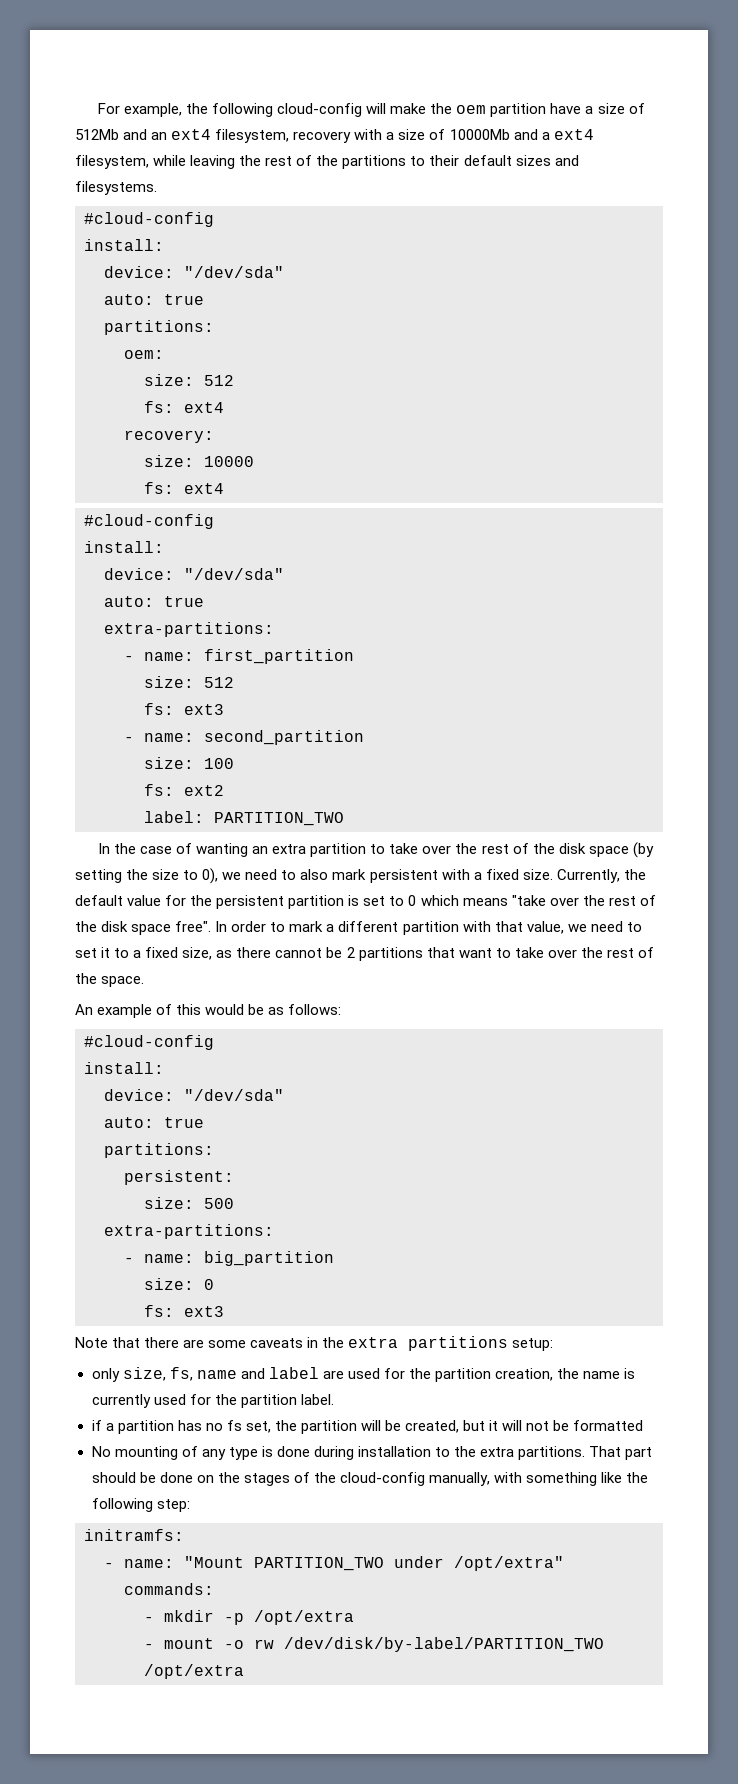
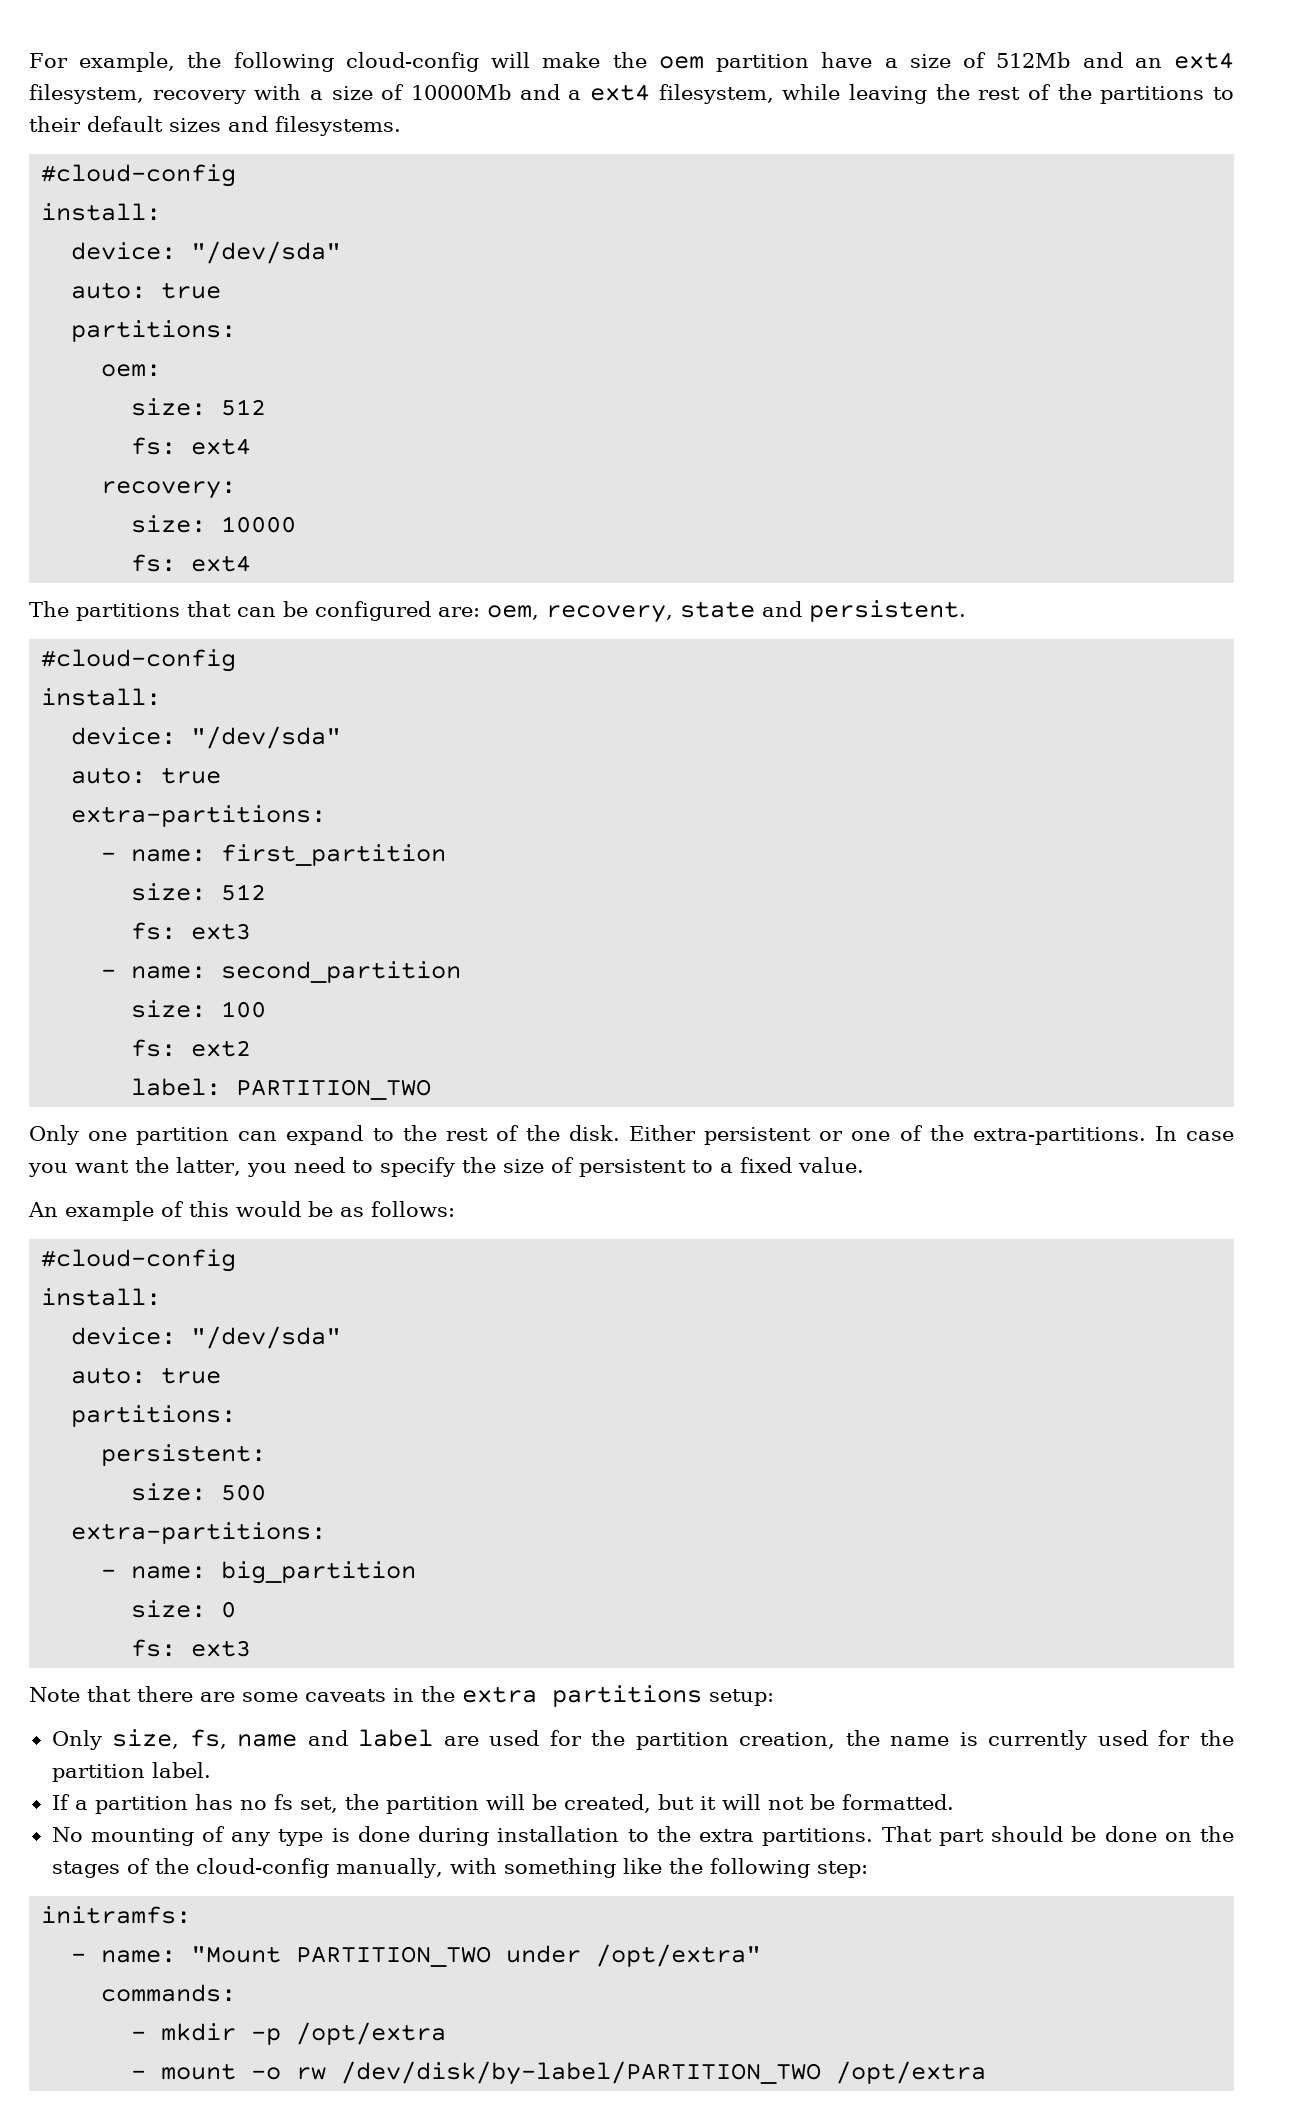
+ The partitions that can be configured are: oem, recovery, state and persistent.
- In the case of wanting an extra partition to take over the rest of the disk space (by setting the size to 0), we need to also mark persistent with a fixed size. Currently, the default value for the persistent partition is set to 0 which means "take over the rest of the disk space free". In order to mark a different partition with that value, we need to set it to a fixed size, as there cannot be 2 partitions that want to take over the rest of the space.
+ Only one partition can expand to the rest of the disk. Either persistent or one of the extra-partitions. In case you want the latter, you need to specify the size of persistent to a fixed value.
- only size, fs, name and label are used for the partition creation, the name is currently used for the partition label.
+ Only size, fs, name and label are used for the partition creation, the name is currently used for the partition label.
- if a partition has no fs set, the partition will be created, but it will not be formatted
+ If a partition has no fs set, the partition will be created, but it will not be formatted.

